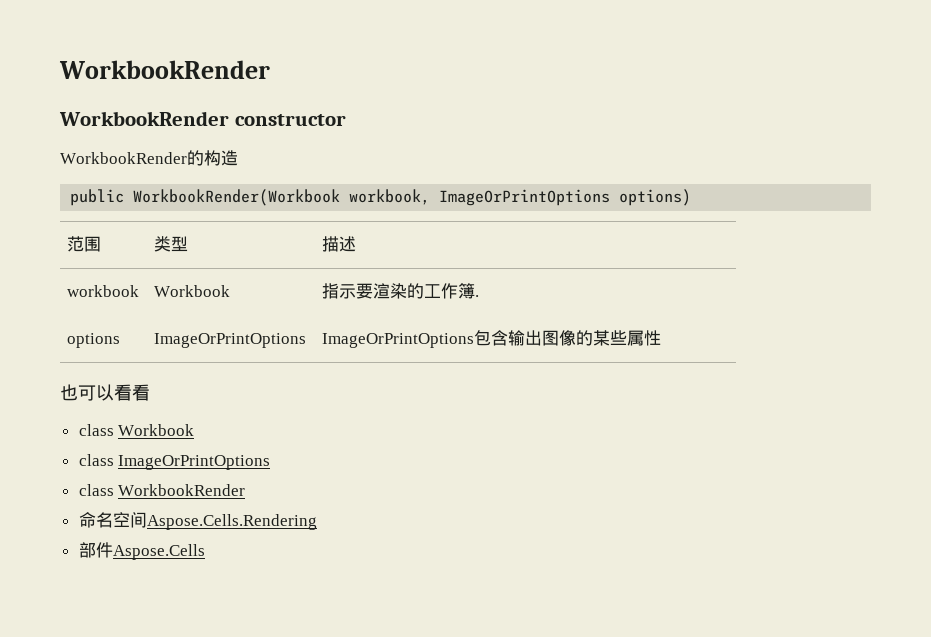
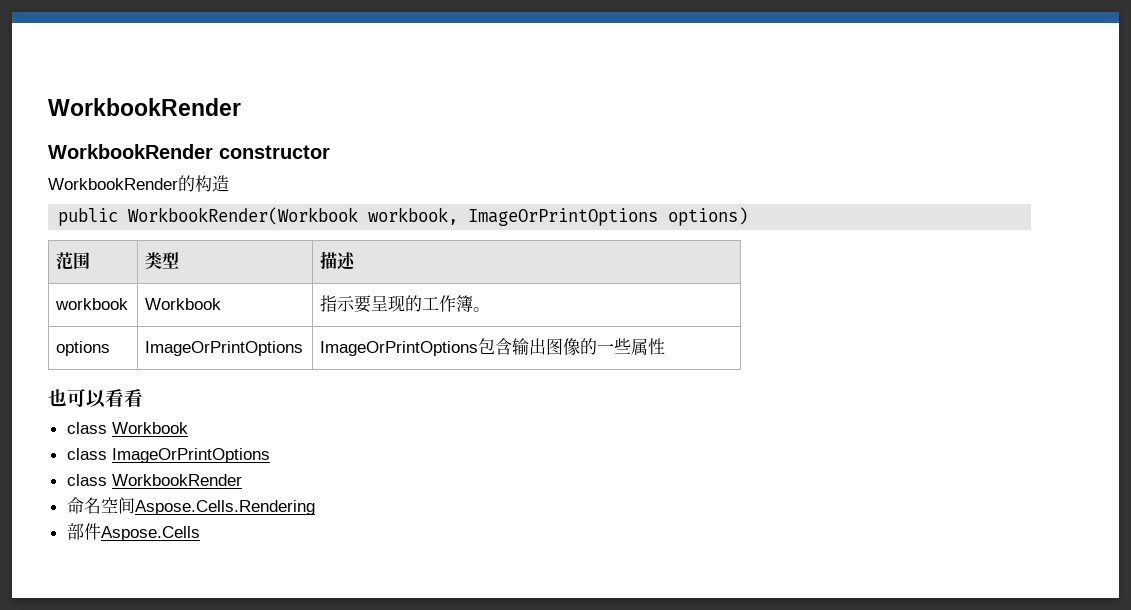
- workbook | Workbook | 指示要渲染的工作簿.
+ workbook | Workbook | 指示要呈现的工作簿。
- options | ImageOrPrintOptions | ImageOrPrintOptions包含输出图像的某些属性
+ options | ImageOrPrintOptions | ImageOrPrintOptions包含输出图像的一些属性

